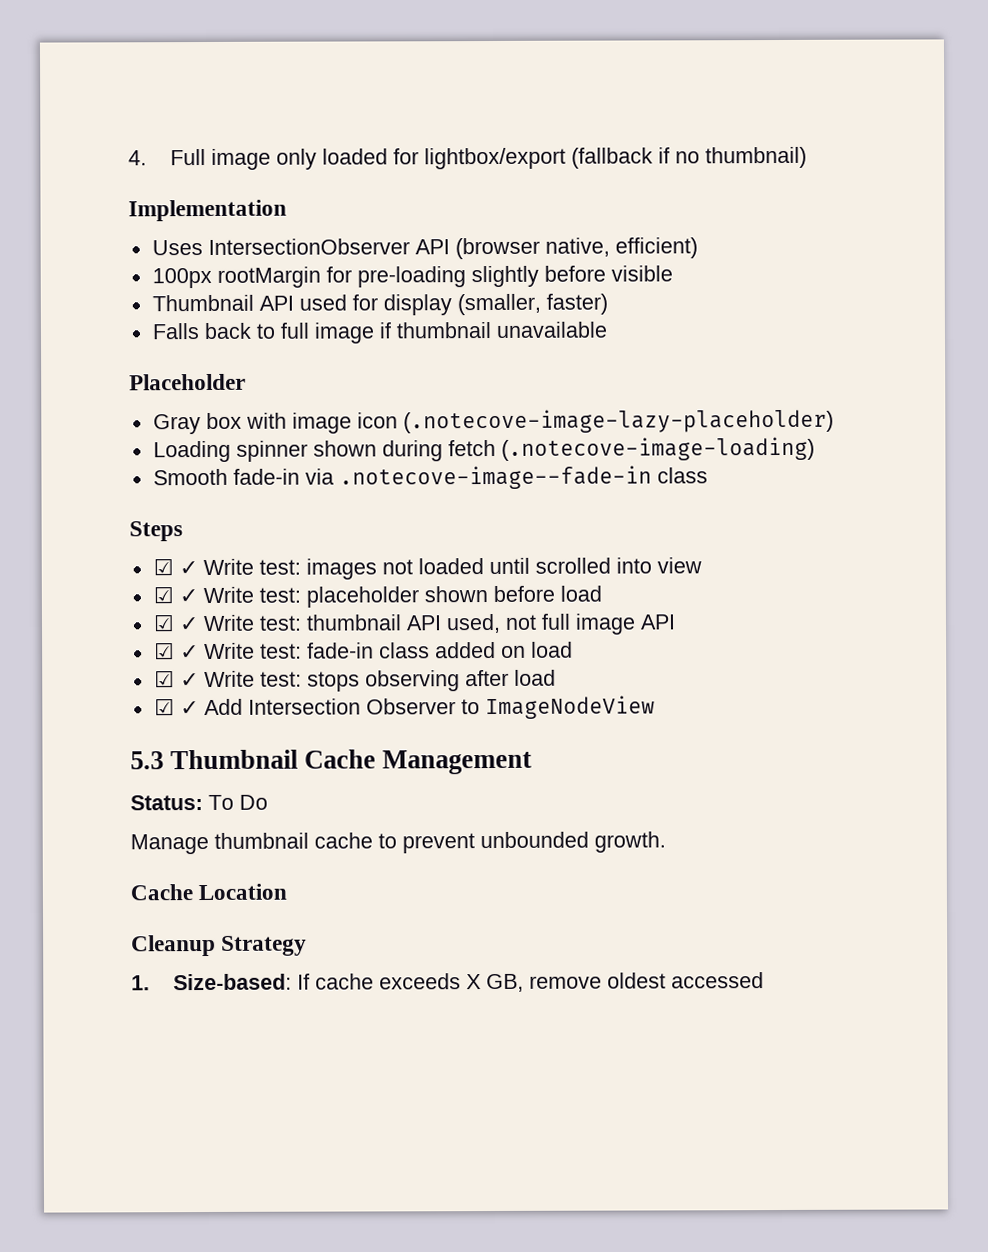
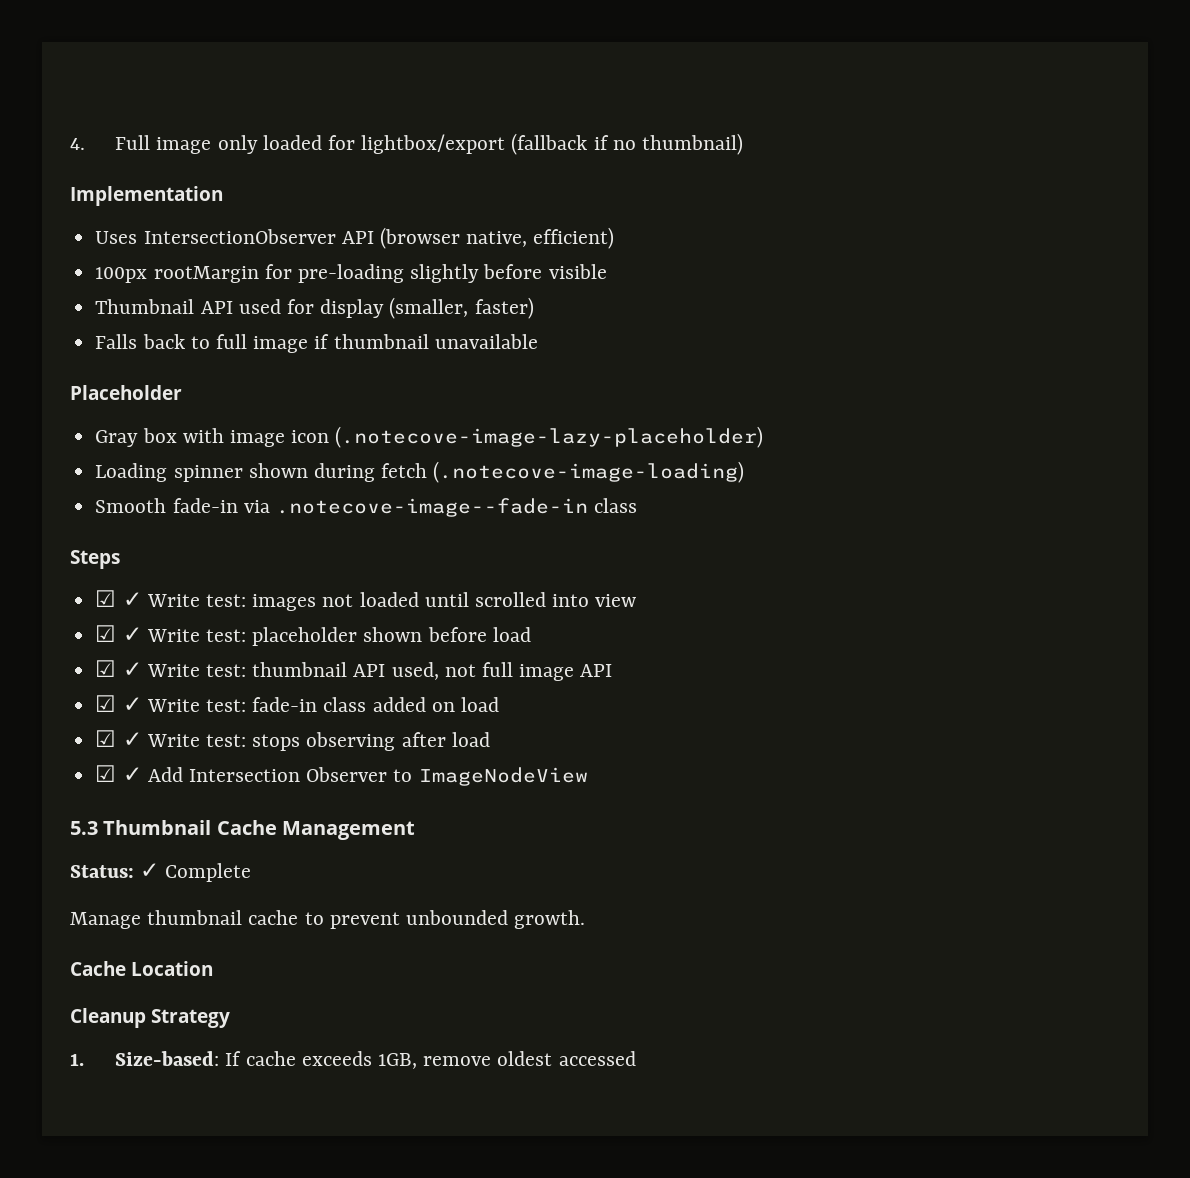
- Status: To Do
+ Status: ✓ Complete
- 1. Size-based: If cache exceeds X GB, remove oldest accessed
+ 1. Size-based: If cache exceeds 1GB, remove oldest accessed

